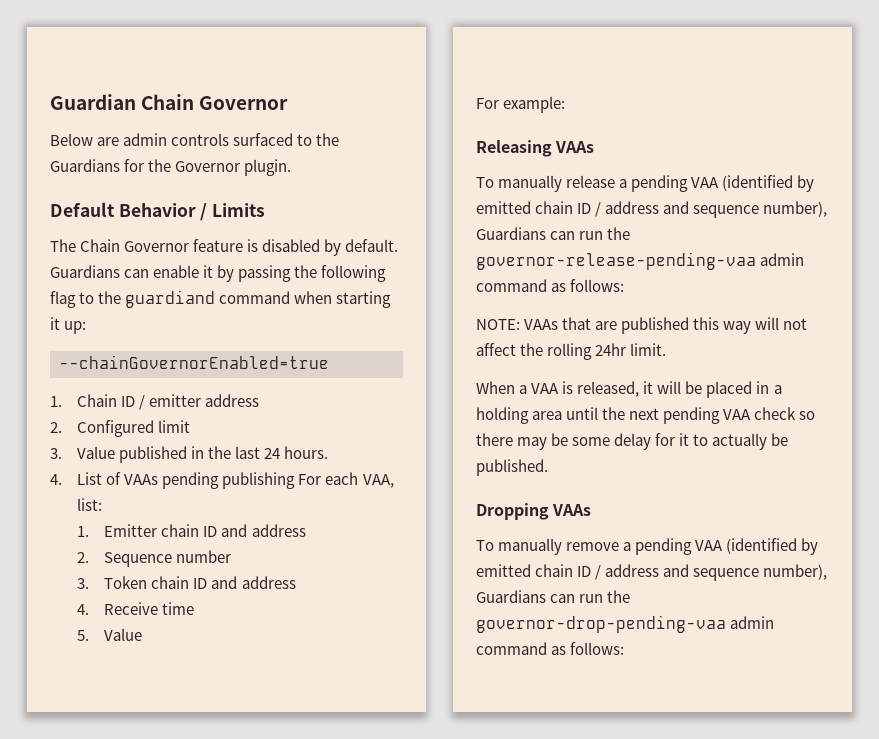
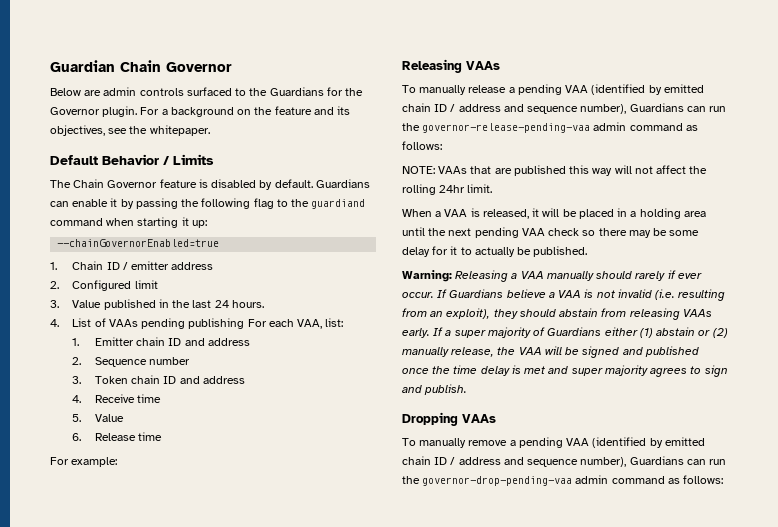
+ For a background on the feature and its objectives, see the whitepaper.
+ 6. Release time
+ Warning: Releasing a VAA manually should rarely if ever occur. If Guardians believe a VAA is not invalid (i.e. resulting from an exploit), they should abstain from releasing VAAs early. If a super majority of Guardians either (1) abstain or (2) manually release, the VAA will be signed and published once the time delay is met and super majority agrees to sign and publish.

